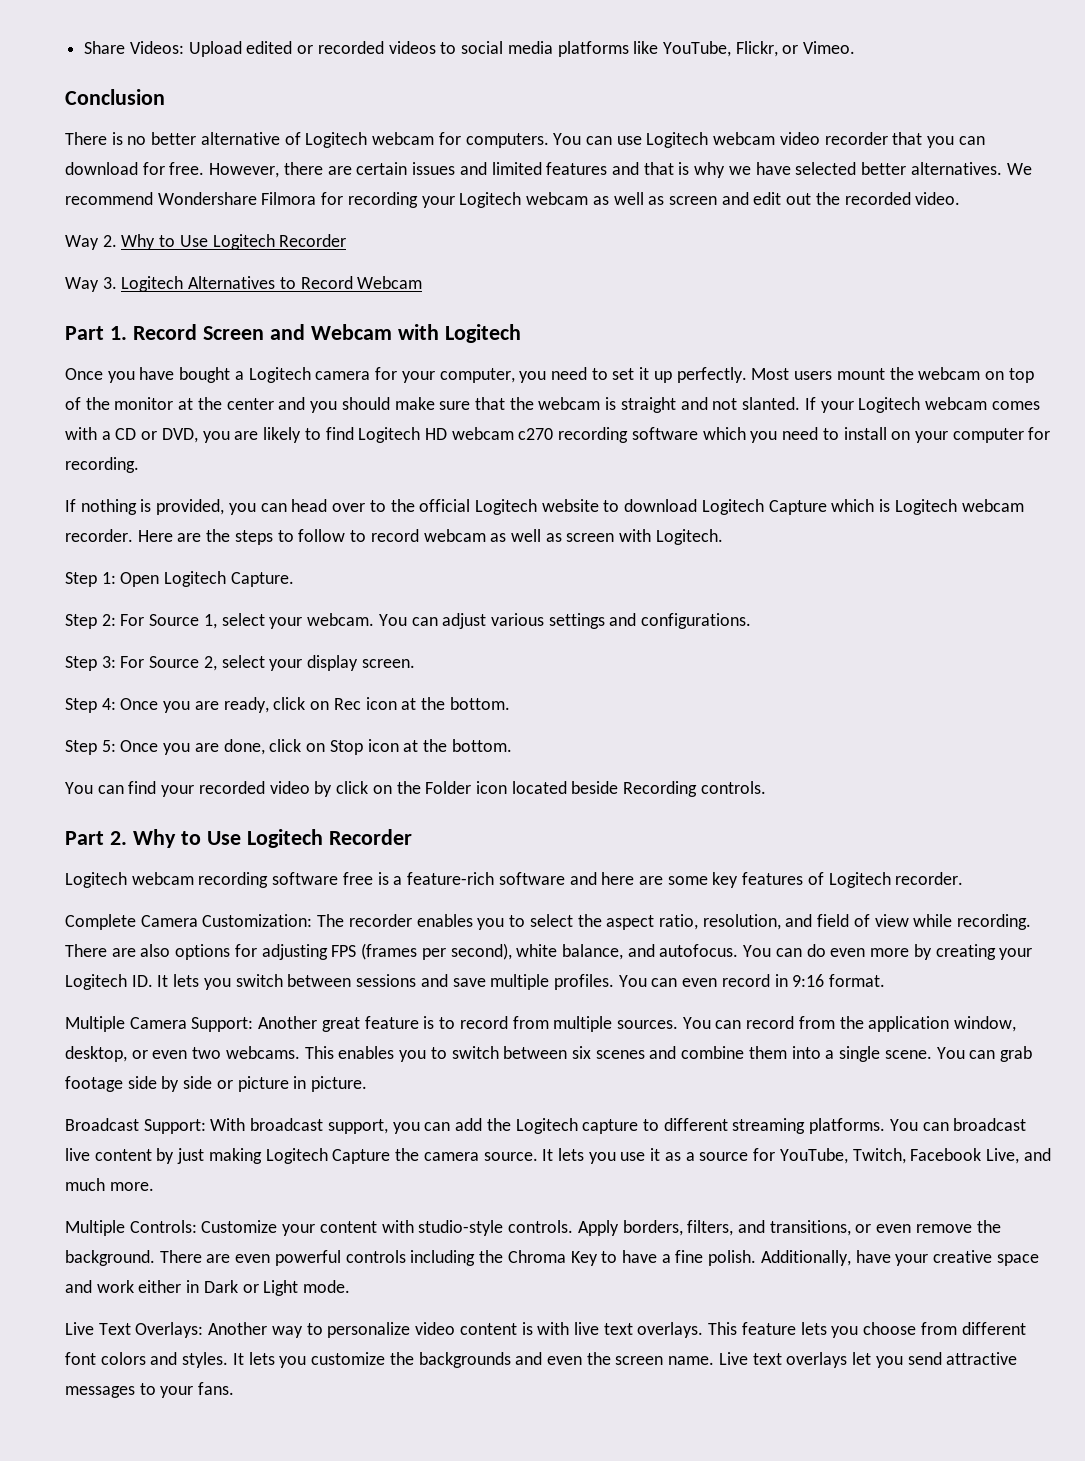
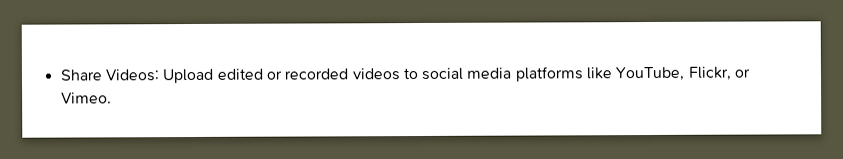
- Conclusion
- There is no better alternative of Logitech webcam for computers. You can use Logitech webcam video recorder that you can download for free. However, there are certain issues and limited features and that is why we have selected better alternatives. We recommend Wondershare Filmora for recording your Logitech webcam as well as screen and edit out the recorded video.
- Way 2. Why to Use Logitech Recorder
- Way 3. Logitech Alternatives to Record Webcam
- Part 1. Record Screen and Webcam with Logitech
- Once you have bought a Logitech camera for your computer, you need to set it up perfectly. Most users mount the webcam on top of the monitor at the center and you should make sure that the webcam is straight and not slanted. If your Logitech webcam comes with a CD or DVD, you are likely to find Logitech HD webcam c270 recording software which you need to install on your computer for recording.
- If nothing is provided, you can head over to the official Logitech website to download Logitech Capture which is Logitech webcam recorder. Here are the steps to follow to record webcam as well as screen with Logitech.
- Step 1: Open Logitech Capture.
- Step 2: For Source 1, select your webcam. You can adjust various settings and configurations.
- Step 3: For Source 2, select your display screen.
- Step 4: Once you are ready, click on Rec icon at the bottom.
- Step 5: Once you are done, click on Stop icon at the bottom.
- You can find your recorded video by click on the Folder icon located beside Recording controls.
- Part 2. Why to Use Logitech Recorder
- Logitech webcam recording software free is a feature-rich software and here are some key features of Logitech recorder.
- Complete Camera Customization: The recorder enables you to select the aspect ratio, resolution, and field of view while recording. There are also options for adjusting FPS (frames per second), white balance, and autofocus. You can do even more by creating your Logitech ID. It lets you switch between sessions and save multiple profiles. You can even record in 9:16 format.
- Multiple Camera Support: Another great feature is to record from multiple sources. You can record from the application window, desktop, or even two webcams. This enables you to switch between six scenes and combine them into a single scene. You can grab footage side by side or picture in picture.
- Broadcast Support: With broadcast support, you can add the Logitech capture to different streaming platforms. You can broadcast live content by just making Logitech Capture the camera source. It lets you use it as a source for YouTube, Twitch, Facebook Live, and much more.
- Multiple Controls: Customize your content with studio-style controls. Apply borders, filters, and transitions, or even remove the background. There are even powerful controls including the Chroma Key to have a fine polish. Additionally, have your creative space and work either in Dark or Light mode.
- Live Text Overlays: Another way to personalize video content is with live text overlays. This feature lets you choose from different font colors and styles. It lets you customize the backgrounds and even the screen name. Live text overlays let you send attractive messages to your fans.

